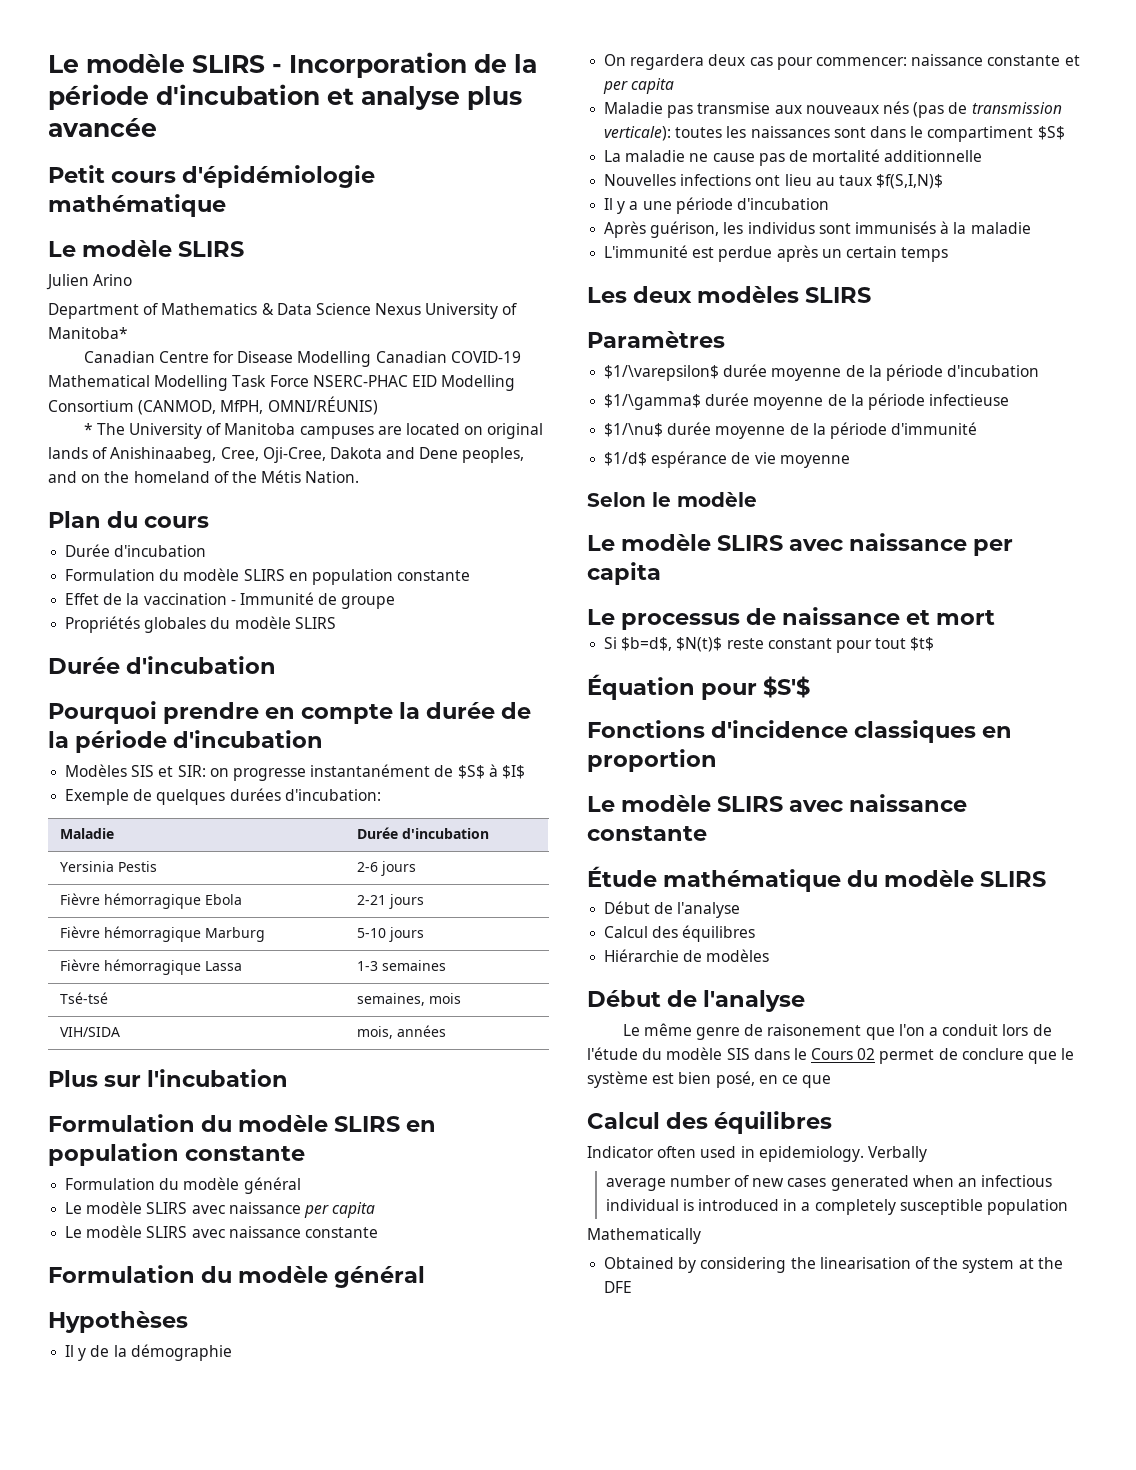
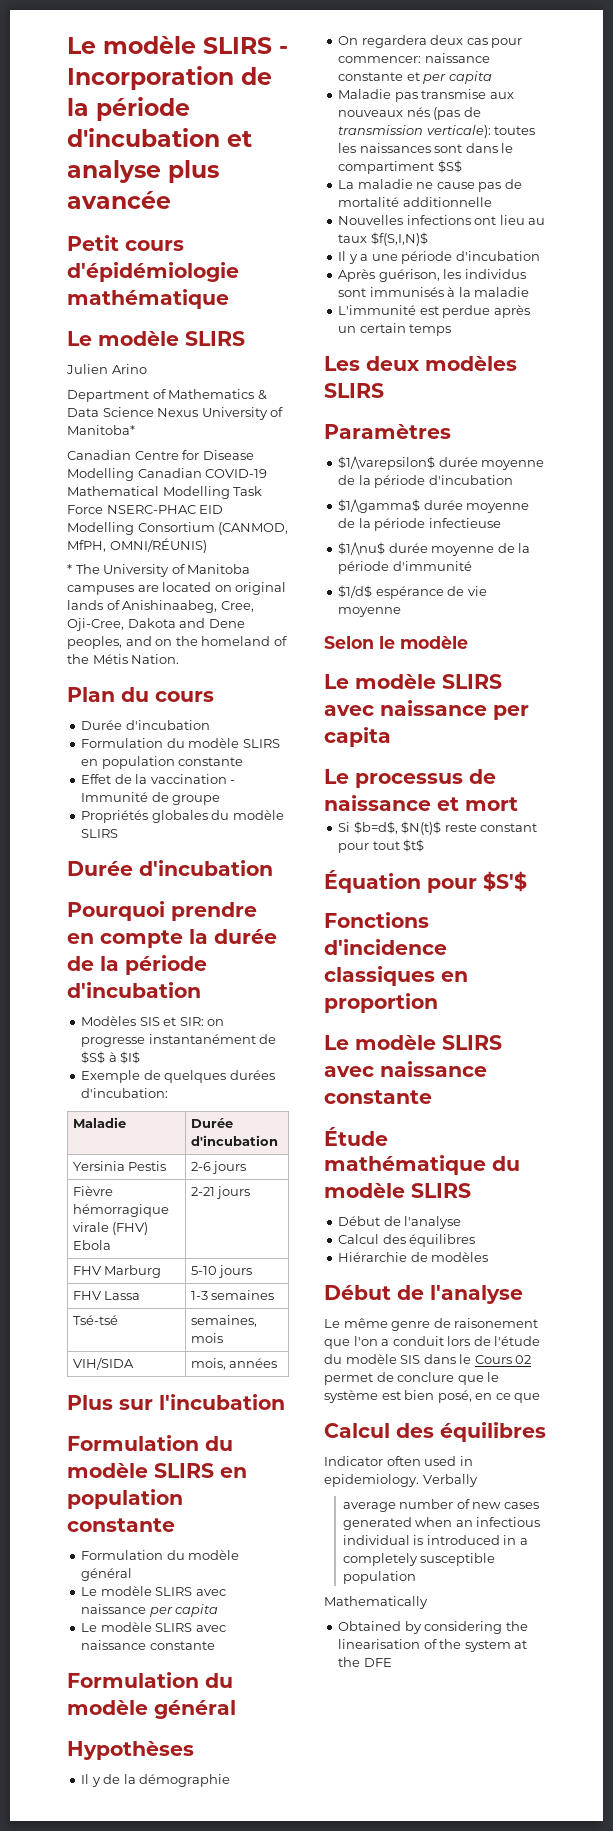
- Fièvre hémorragique Ebola | 2-21 jours
+ Fièvre hémorragique virale (FHV) Ebola | 2-21 jours
- Fièvre hémorragique Marburg | 5-10 jours
+ FHV Marburg | 5-10 jours
- Fièvre hémorragique Lassa | 1-3 semaines
+ FHV Lassa | 1-3 semaines

